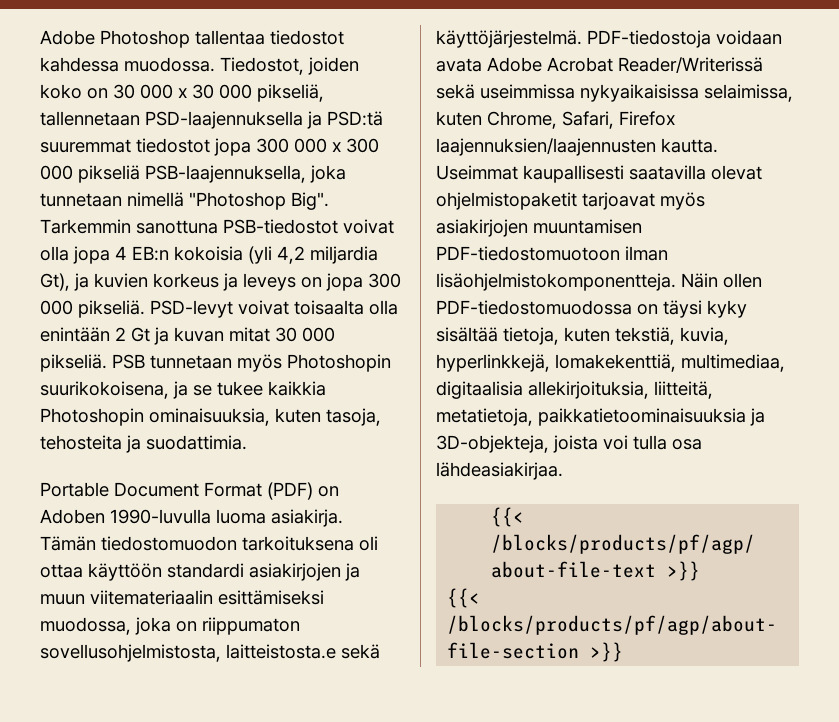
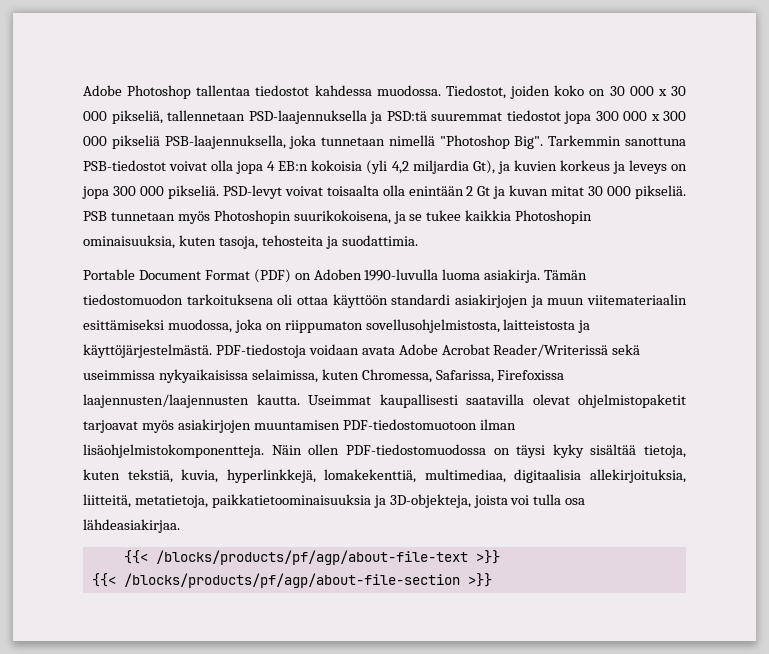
- Tämän tiedostomuodon tarkoituksena oli ottaa käyttöön standardi asiakirjojen ja muun viitemateriaalin esittämiseksi muodossa, joka on riippumaton sovellusohjelmistosta, laitteistosta.e sekä käyttöjärjestelmä.
+ Tämän tiedostomuodon tarkoituksena oli ottaa käyttöön standardi asiakirjojen ja muun viitemateriaalin esittämiseksi muodossa, joka on riippumaton sovellusohjelmistosta, laitteistosta ja käyttöjärjestelmästä.
- PDF-tiedostoja voidaan avata Adobe Acrobat Reader/Writerissä sekä useimmissa nykyaikaisissa selaimissa, kuten Chrome, Safari, Firefox laajennuksien/laajennusten kautta.
+ PDF-tiedostoja voidaan avata Adobe Acrobat Reader/Writerissä sekä useimmissa nykyaikaisissa selaimissa, kuten Chromessa, Safarissa, Firefoxissa laajennusten/laajennusten kautta.

